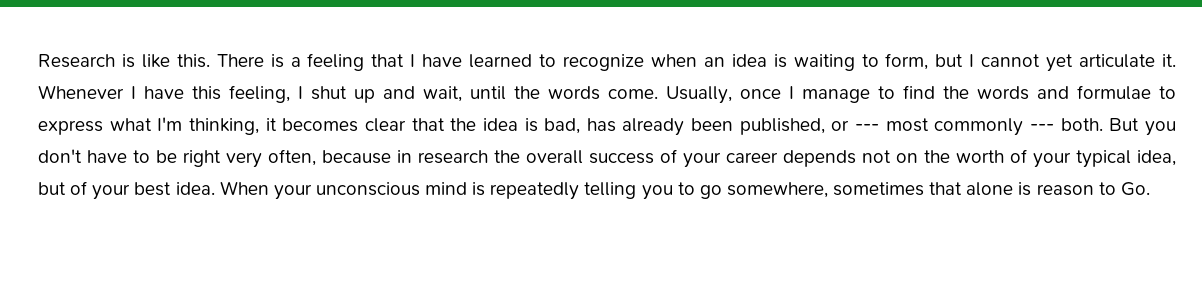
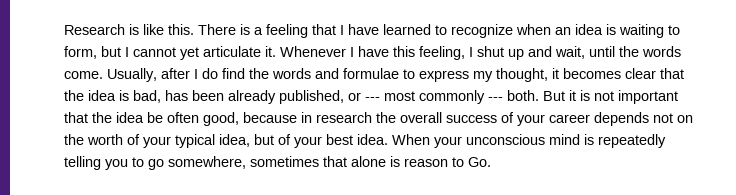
- Usually, once I manage to find the words and formulae to express what I'm thinking, it becomes clear that the idea is bad, has already been published, or --- most commonly --- both.
+ Usually, after I do find the words and formulae to express my thought, it becomes clear that the idea is bad, has been already published, or --- most commonly --- both.
- But you don't have to be right very often, because in research the overall success of your career depends not on the worth of your typical idea, but of your best idea.
+ But it is not important that the idea be often good, because in research the overall success of your career depends not on the worth of your typical idea, but of your best idea.

